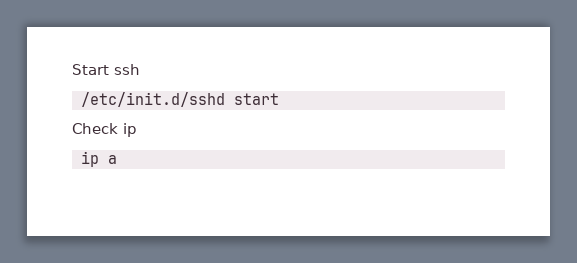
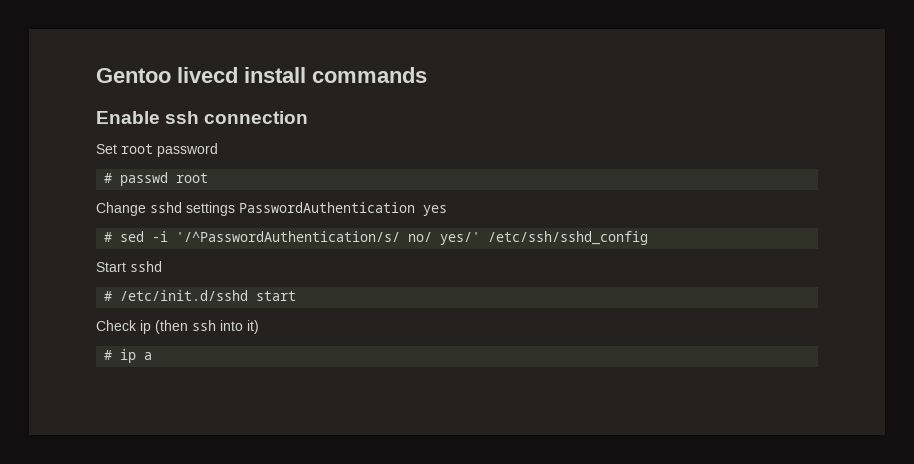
- Start ssh
- /etc/init.d/sshd start
+ Gentoo livecd install commands
+ Enable ssh connection
+ Set root password
+ # passwd root
+ Change sshd settings PasswordAuthentication yes
+ # sed -i '/^PasswordAuthentication/s/ no/ yes/' /etc/ssh/sshd_config
+ Start sshd
+ # /etc/init.d/sshd start
- Check ip
- ip a
+ Check ip (then ssh into it)
+ # ip a

